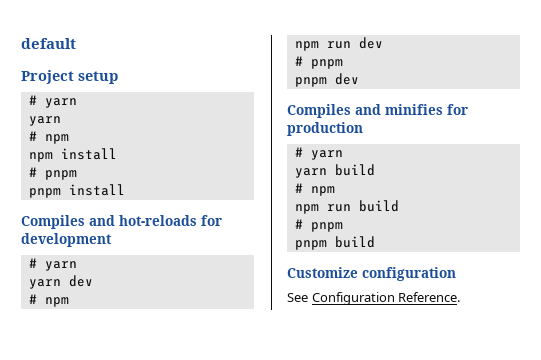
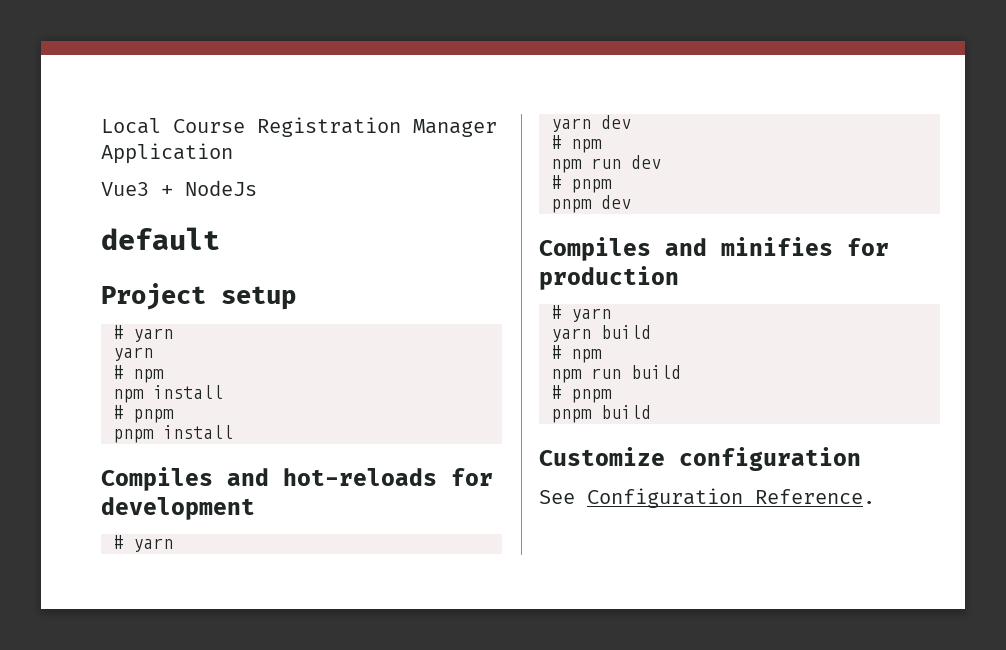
+ Local Course Registration Manager Application
+ Vue3 + NodeJs

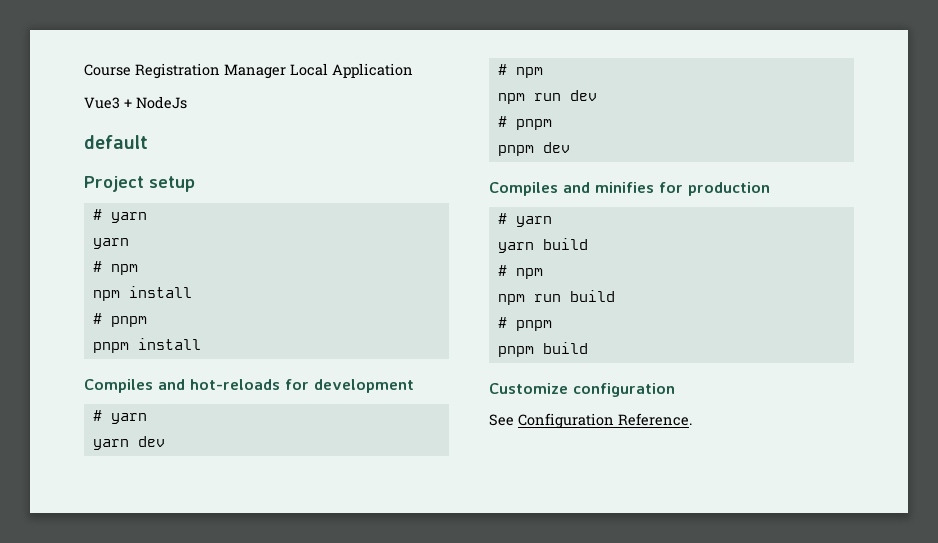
- Local Course Registration Manager Application
+ Course Registration Manager Local Application

